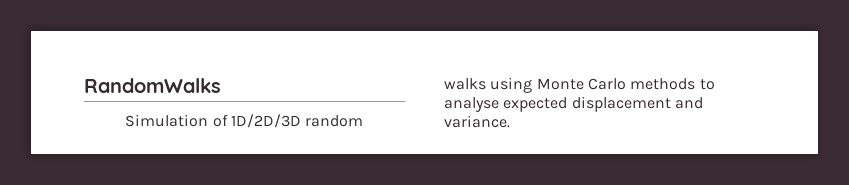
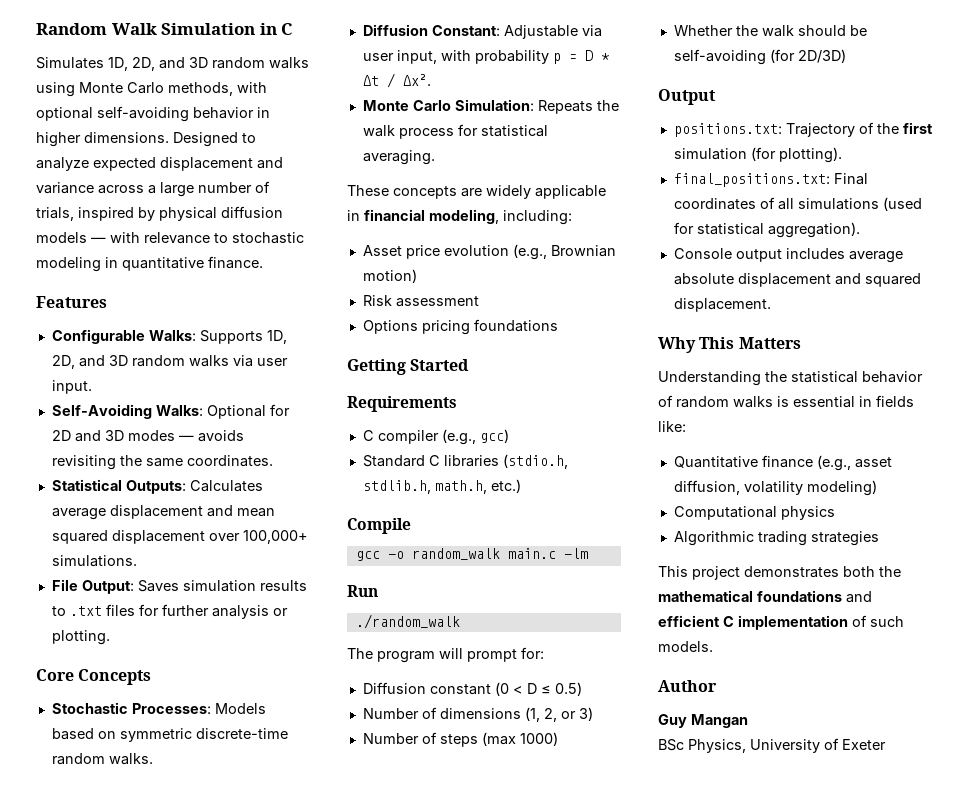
- RandomWalks
- Simulation of 1D/2D/3D random walks using Monte Carlo methods to analyse expected displacement and variance.
+ Random Walk Simulation in C
+ Simulates 1D, 2D, and 3D random walks using Monte Carlo methods, with optional self-avoiding behavior in higher dimensions. Designed to analyze expected displacement and variance across a large number of trials, inspired by physical diffusion models — with relevance to stochastic modeling in quantitative finance.
+ Features
+ Configurable Walks: Supports 1D, 2D, and 3D random walks via user input.
+ Self-Avoiding Walks: Optional for 2D and 3D modes — avoids revisiting the same coordinates.
+ Statistical Outputs: Calculates average displacement and mean squared displacement over 100,000+ simulations.
+ File Output: Saves simulation results to .txt files for further analysis or plotting.
+ Core Concepts
+ Stochastic Processes: Models based on symmetric discrete-time random walks.
+ Diffusion Constant: Adjustable via user input, with probability p = D * Δt / Δx².
+ Monte Carlo Simulation: Repeats the walk process for statistical averaging.
+ These concepts are widely applicable in financial modeling, including:
+ Asset price evolution (e.g., Brownian motion)
+ Risk assessment
+ Options pricing foundations
+ Getting Started
+ Requirements
+ C compiler (e.g., gcc)
+ Standard C libraries (stdio.h, stdlib.h, math.h, etc.)
+ Compile
+ gcc -o random_walk main.c -lm
+ Run
+ ./random_walk
+ The program will prompt for:
+ Diffusion constant (0 < D ≤ 0.5)
+ Number of dimensions (1, 2, or 3)
+ Number of steps (max 1000)
+ Whether the walk should be self-avoiding (for 2D/3D)
+ Output
+ positions.txt: Trajectory of the first simulation (for plotting).
+ final_positions.txt: Final coordinates of all simulations (used for statistical aggregation).
+ Console output includes average absolute displacement and squared displacement.
+ Why This Matters
+ Understanding the statistical behavior of random walks is essential in fields like:
+ Quantitative finance (e.g., asset diffusion, volatility modeling)
+ Computational physics
+ Algorithmic trading strategies
+ This project demonstrates both the mathematical foundations and efficient C implementation of such models.
+ Author
+ Guy Mangan
+ BSc Physics, University of Exeter

